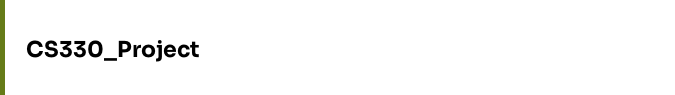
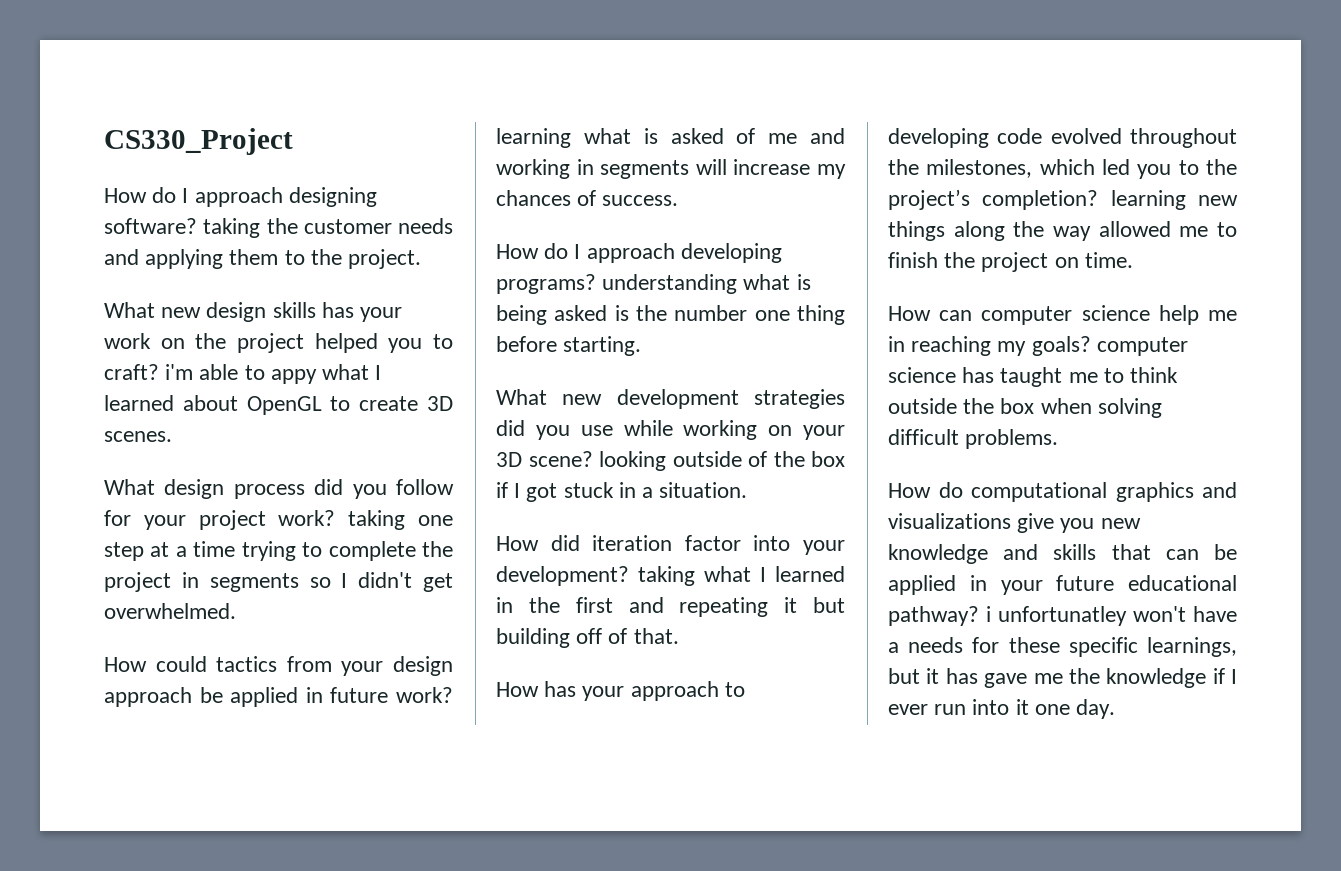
+ How do I approach designing software? taking the customer needs and applying them to the project.
+ What new design skills has your work on the project helped you to craft? i'm able to appy what I learned about OpenGL to create 3D scenes.
+ What design process did you follow for your project work? taking one step at a time trying to complete the project in segments so I didn't get overwhelmed.
+ How could tactics from your design approach be applied in future work? learning what is asked of me and working in segments will increase my chances of success.
+ How do I approach developing programs? understanding what is being asked is the number one thing before starting.
+ What new development strategies did you use while working on your 3D scene? looking outside of the box if I got stuck in a situation.
+ How did iteration factor into your development? taking what I learned in the first and repeating it but building off of that.
+ How has your approach to developing code evolved throughout the milestones, which led you to the project’s completion? learning new things along the way allowed me to finish the project on time.
+ How can computer science help me in reaching my goals? computer science has taught me to think outside the box when solving difficult problems.
+ How do computational graphics and visualizations give you new knowledge and skills that can be applied in your future educational pathway? i unfortunatley won't have a needs for these specific learnings, but it has gave me the knowledge if I ever run into it one day.

